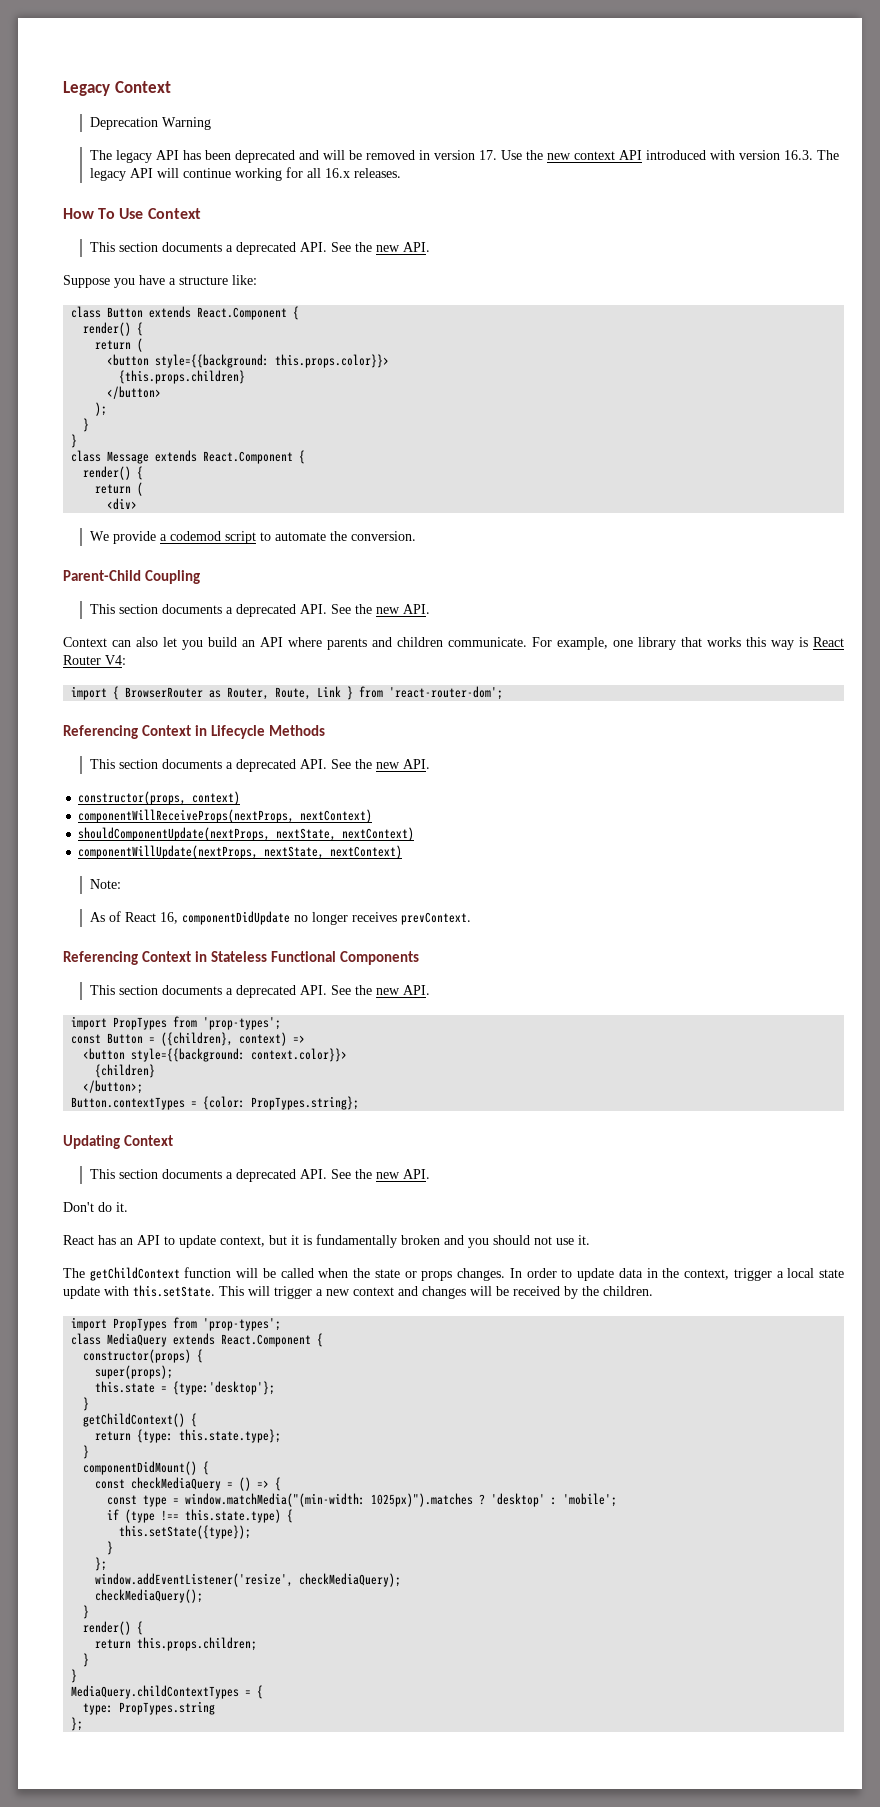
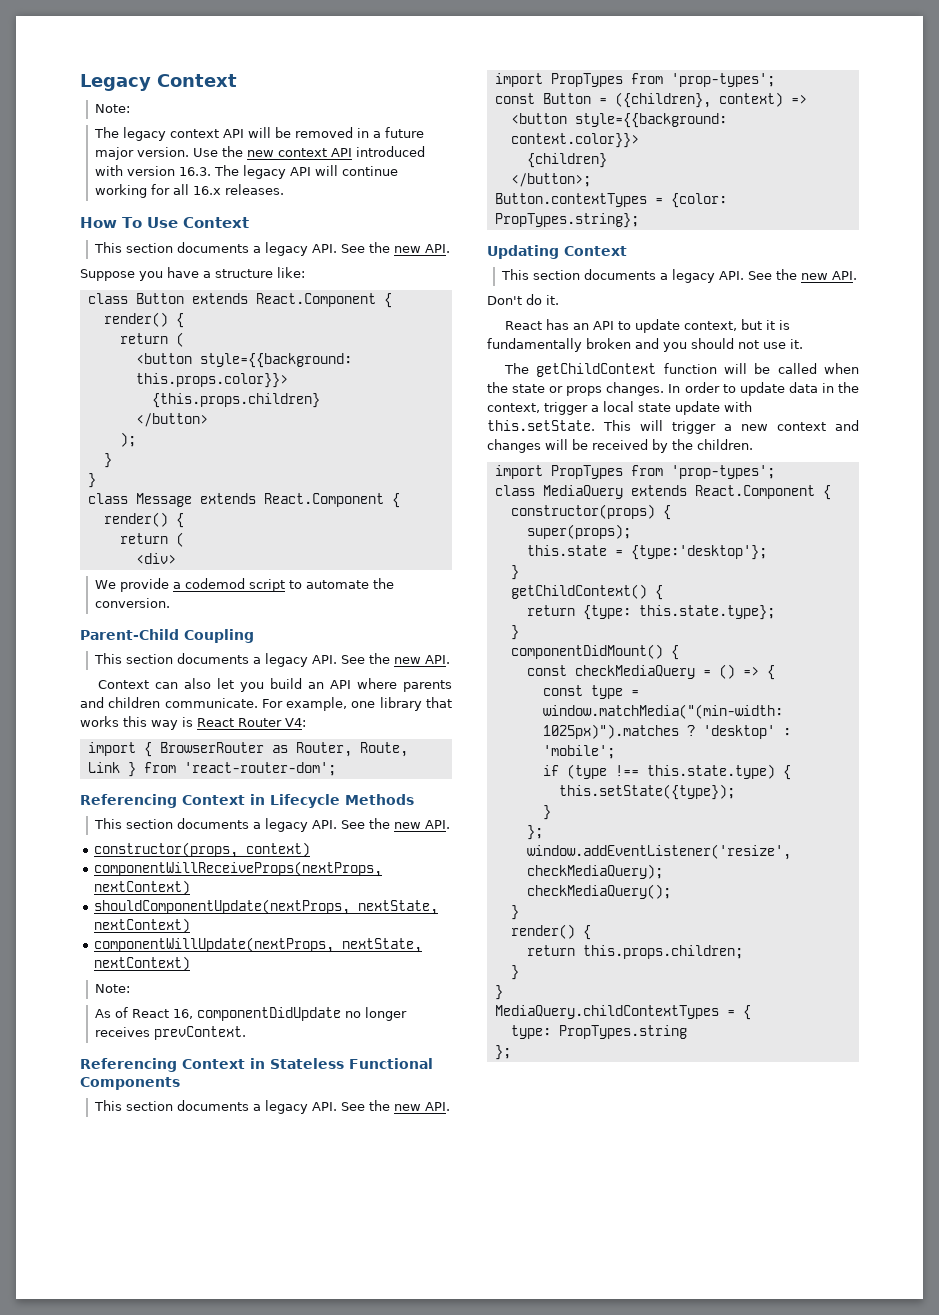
  Legacy Context
- Deprecation Warning
- The legacy API has been deprecated and will be removed in version 17. Use the new context API introduced with version 16.3. The legacy API will continue working for all 16.x releases.
+ Note:
+ The legacy context API will be removed in a future major version. Use the new context API introduced with version 16.3. The legacy API will continue working for all 16.x releases.
  How To Use Context
- This section documents a deprecated API. See the new API.
+ This section documents a legacy API. See the new API.
  Parent-Child Coupling
- This section documents a deprecated API. See the new API.
+ This section documents a legacy API. See the new API.
  Referencing Context in Lifecycle Methods
- This section documents a deprecated API. See the new API.
+ This section documents a legacy API. See the new API.
  Referencing Context in Stateless Functional Components
- This section documents a deprecated API. See the new API.
+ This section documents a legacy API. See the new API.
  Updating Context
- This section documents a deprecated API. See the new API.
+ This section documents a legacy API. See the new API.

